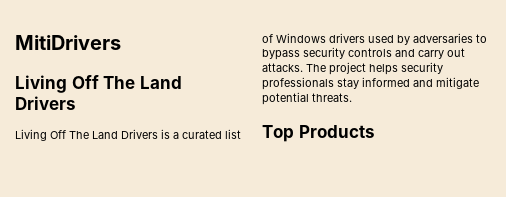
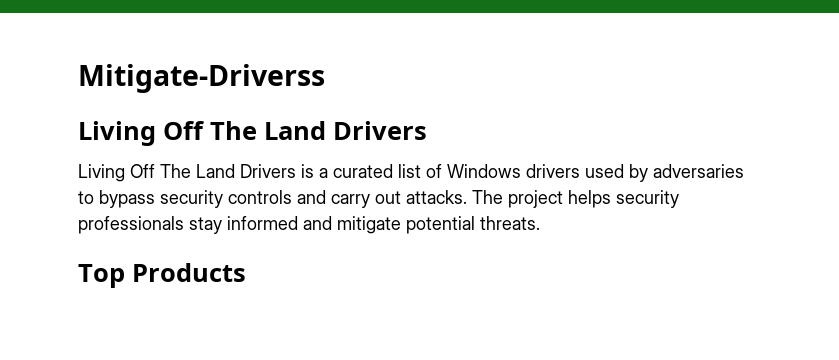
- MitiDrivers
+ Mitigate-Driverss

